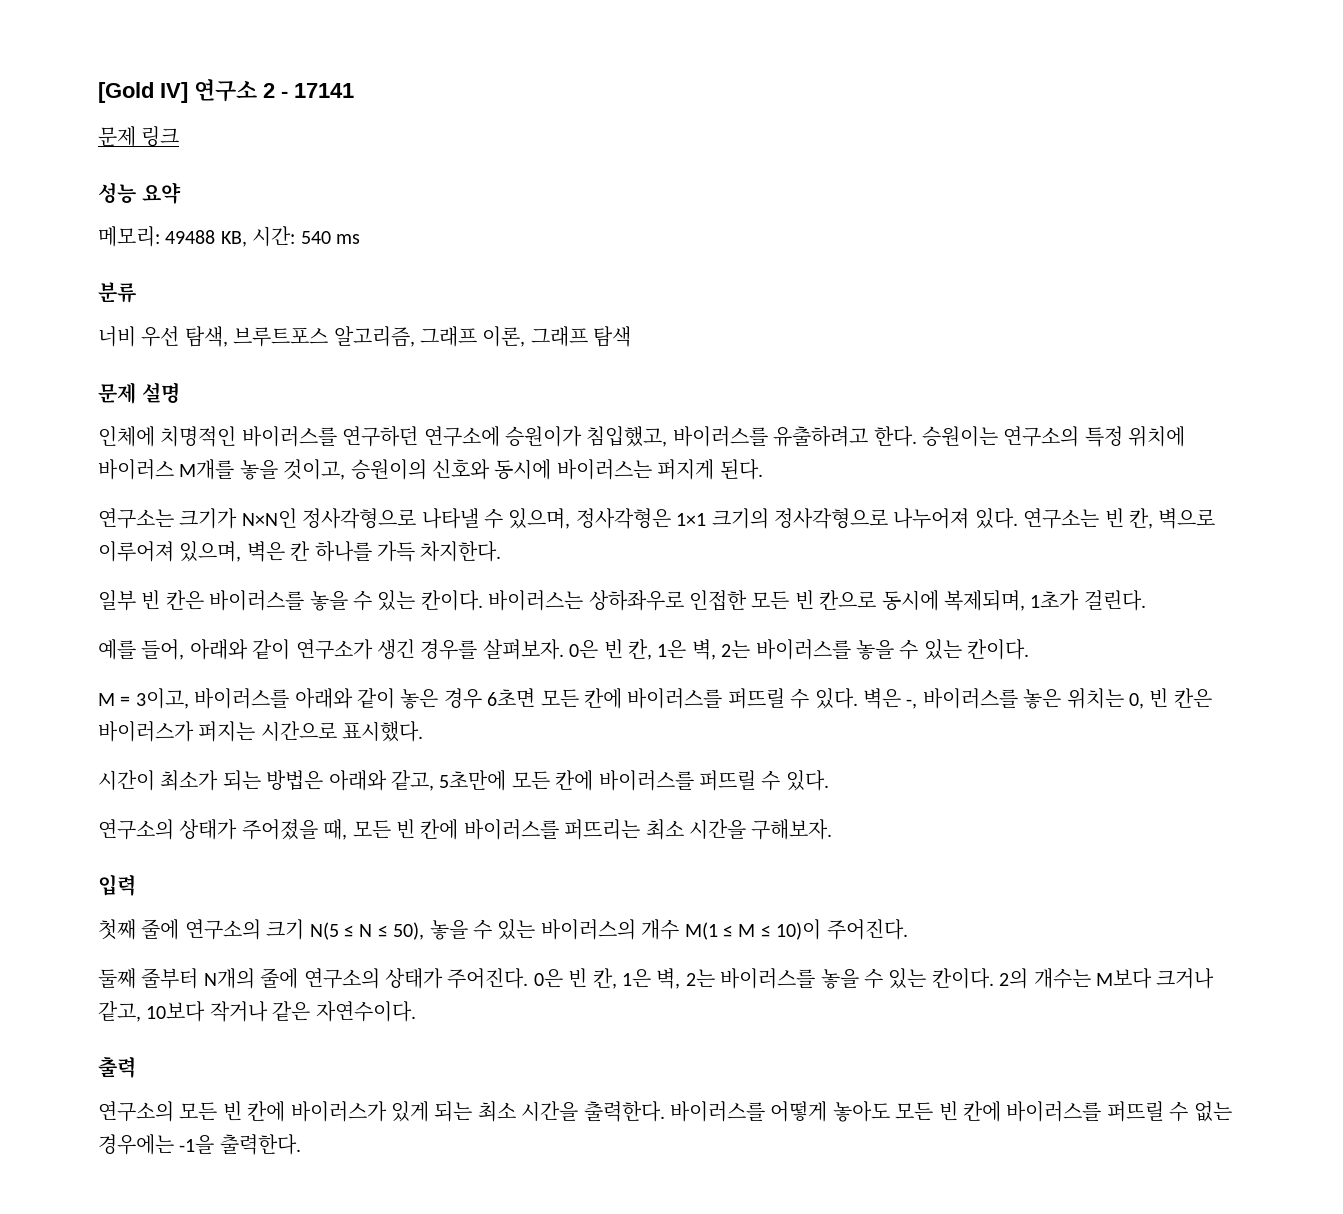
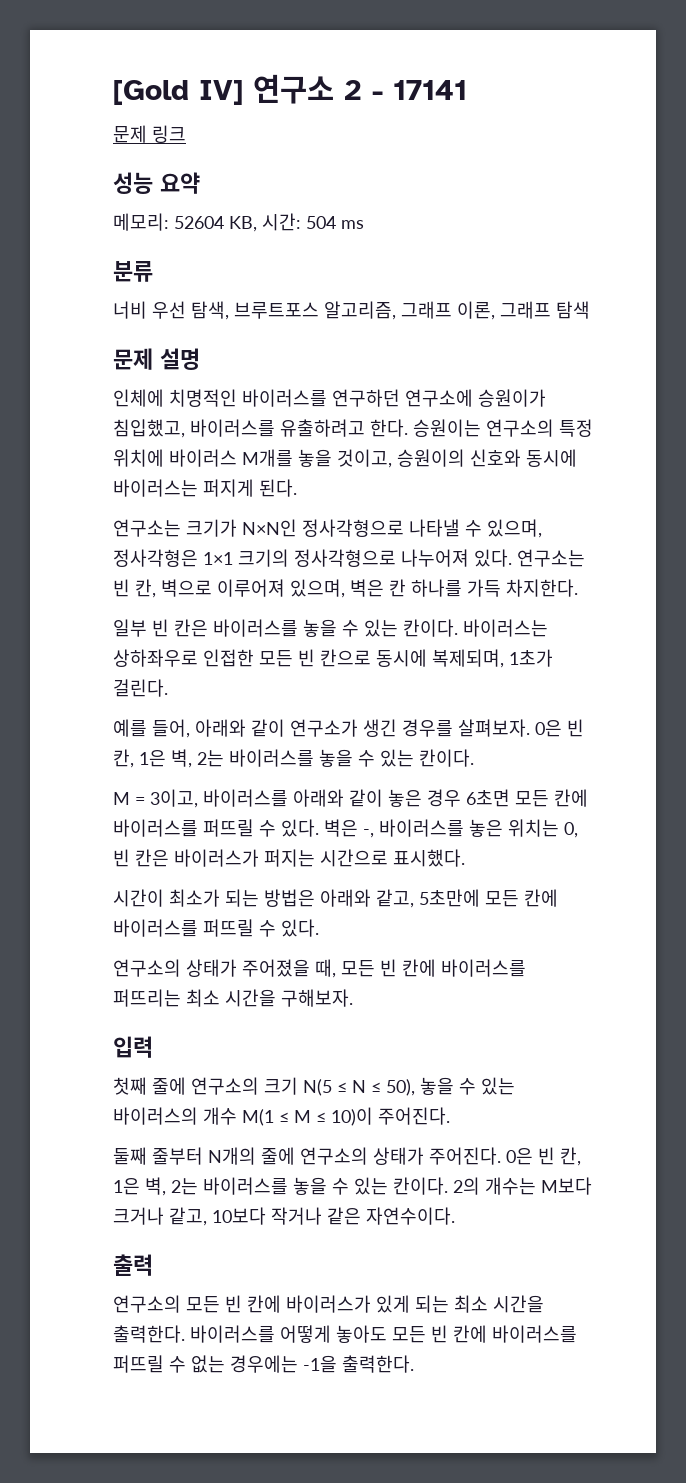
- 메모리: 49488 KB, 시간: 540 ms
+ 메모리: 52604 KB, 시간: 504 ms

